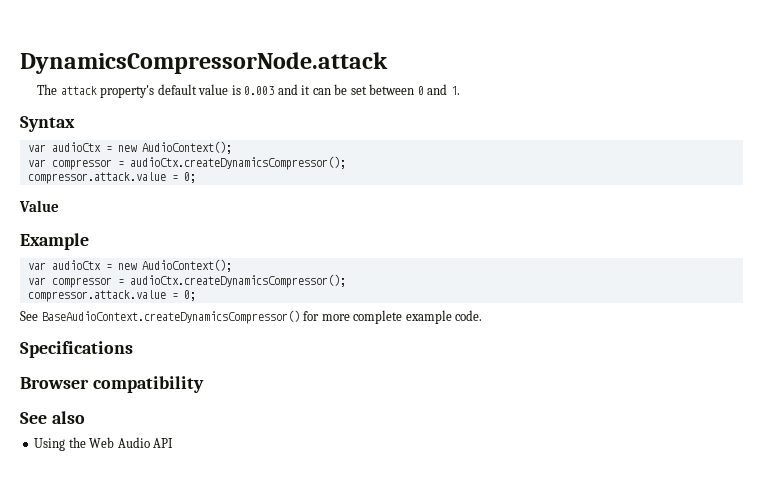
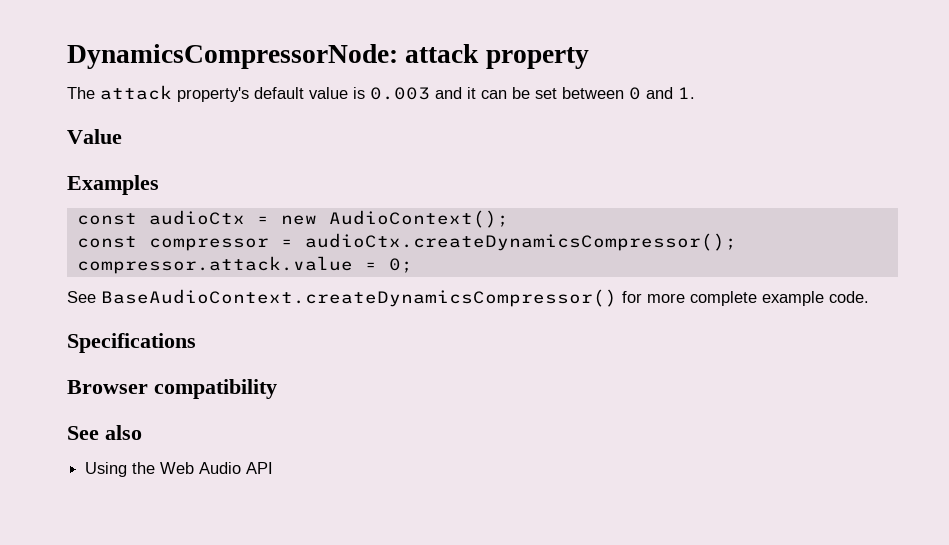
- DynamicsCompressorNode.attack
+ DynamicsCompressorNode: attack property
- Syntax
- var audioCtx = new AudioContext();
- var compressor = audioCtx.createDynamicsCompressor();
- compressor.attack.value = 0;
  Value
- Example
- var audioCtx = new AudioContext();
- var compressor = audioCtx.createDynamicsCompressor();
+ Examples
+ const audioCtx = new AudioContext();
+ const compressor = audioCtx.createDynamicsCompressor();

